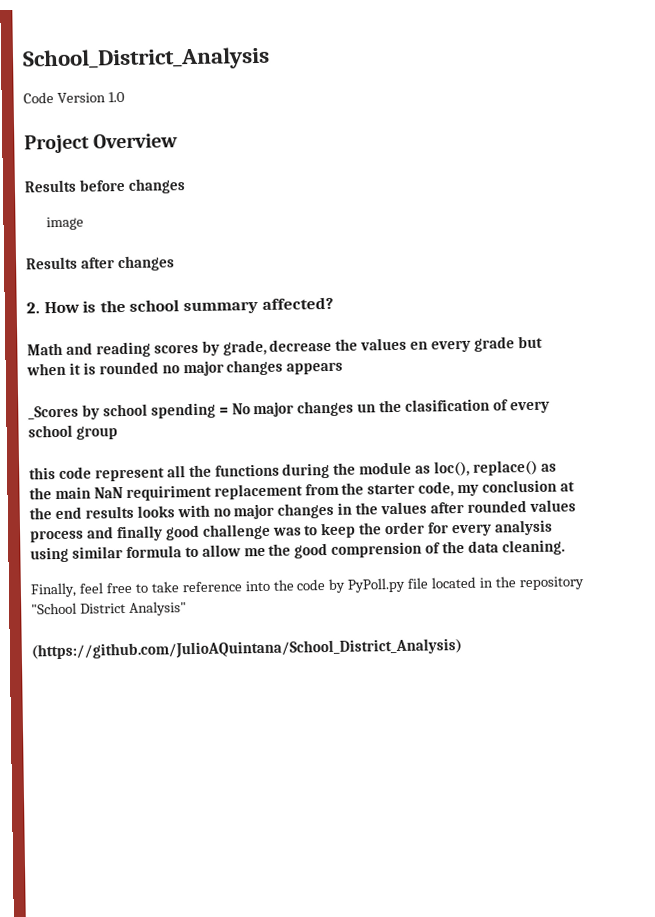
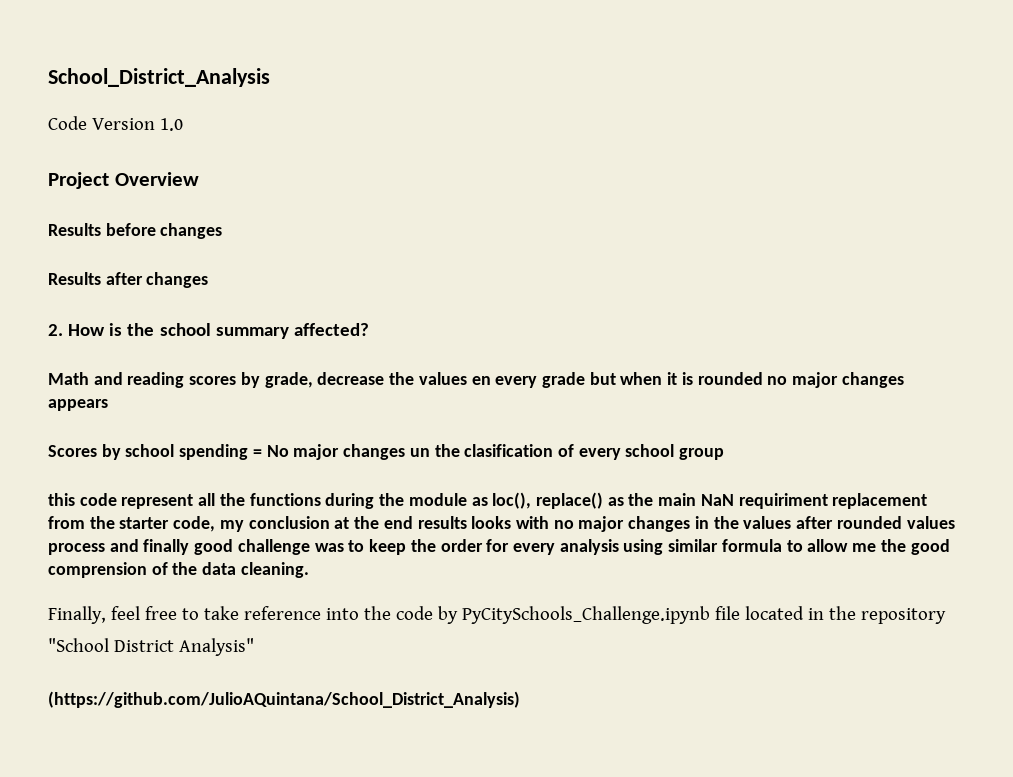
- image
- _Scores by school spending = No major changes un the clasification of every school group
+ Scores by school spending = No major changes un the clasification of every school group
- Finally, feel free to take reference into the code by PyPoll.py file located in the repository "School District Analysis"
+ Finally, feel free to take reference into the code by PyCitySchools_Challenge.ipynb file located in the repository "School District Analysis"

